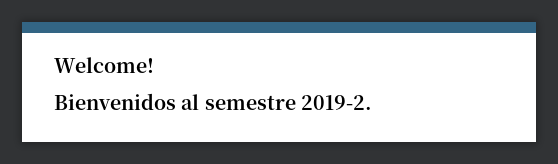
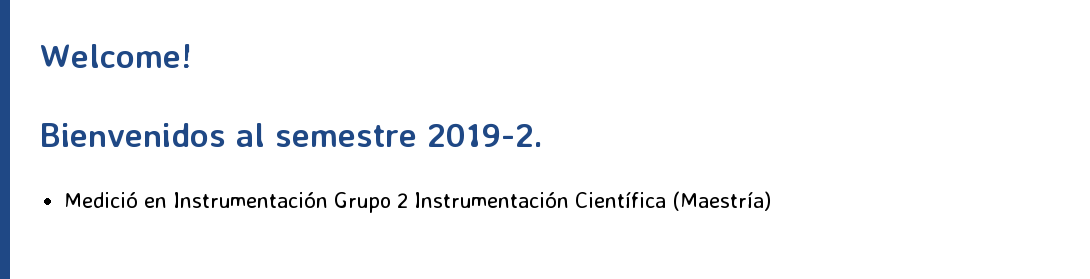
+ Medició en Instrumentación Grupo 2 Instrumentación Científica (Maestría)

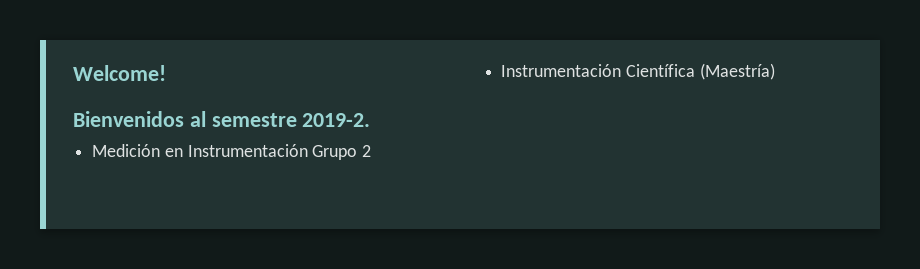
- Medició en Instrumentación Grupo 2 Instrumentación Científica (Maestría)
+ Medición en Instrumentación Grupo 2
+ Instrumentación Científica (Maestría)

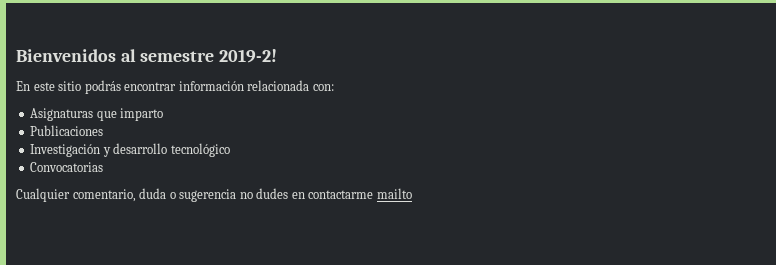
- Welcome!
- Bienvenidos al semestre 2019-2.
- Medición en Instrumentación Grupo 2
- Instrumentación Científica (Maestría)
+ Bienvenidos al semestre 2019-2!
+ En este sitio podrás encontrar información relacionada con:
+ Asignaturas que imparto
+ Publicaciones
+ Investigación y desarrollo tecnológico
+ Convocatorias
+ Cualquier comentario, duda o sugerencia no dudes en contactarme mailto

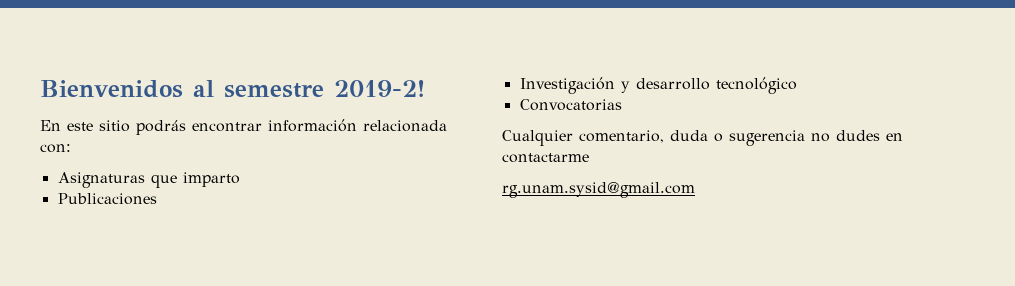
- Cualquier comentario, duda o sugerencia no dudes en contactarme mailto
+ Cualquier comentario, duda o sugerencia no dudes en contactarme
+ rg.unam.sysid@gmail.com

